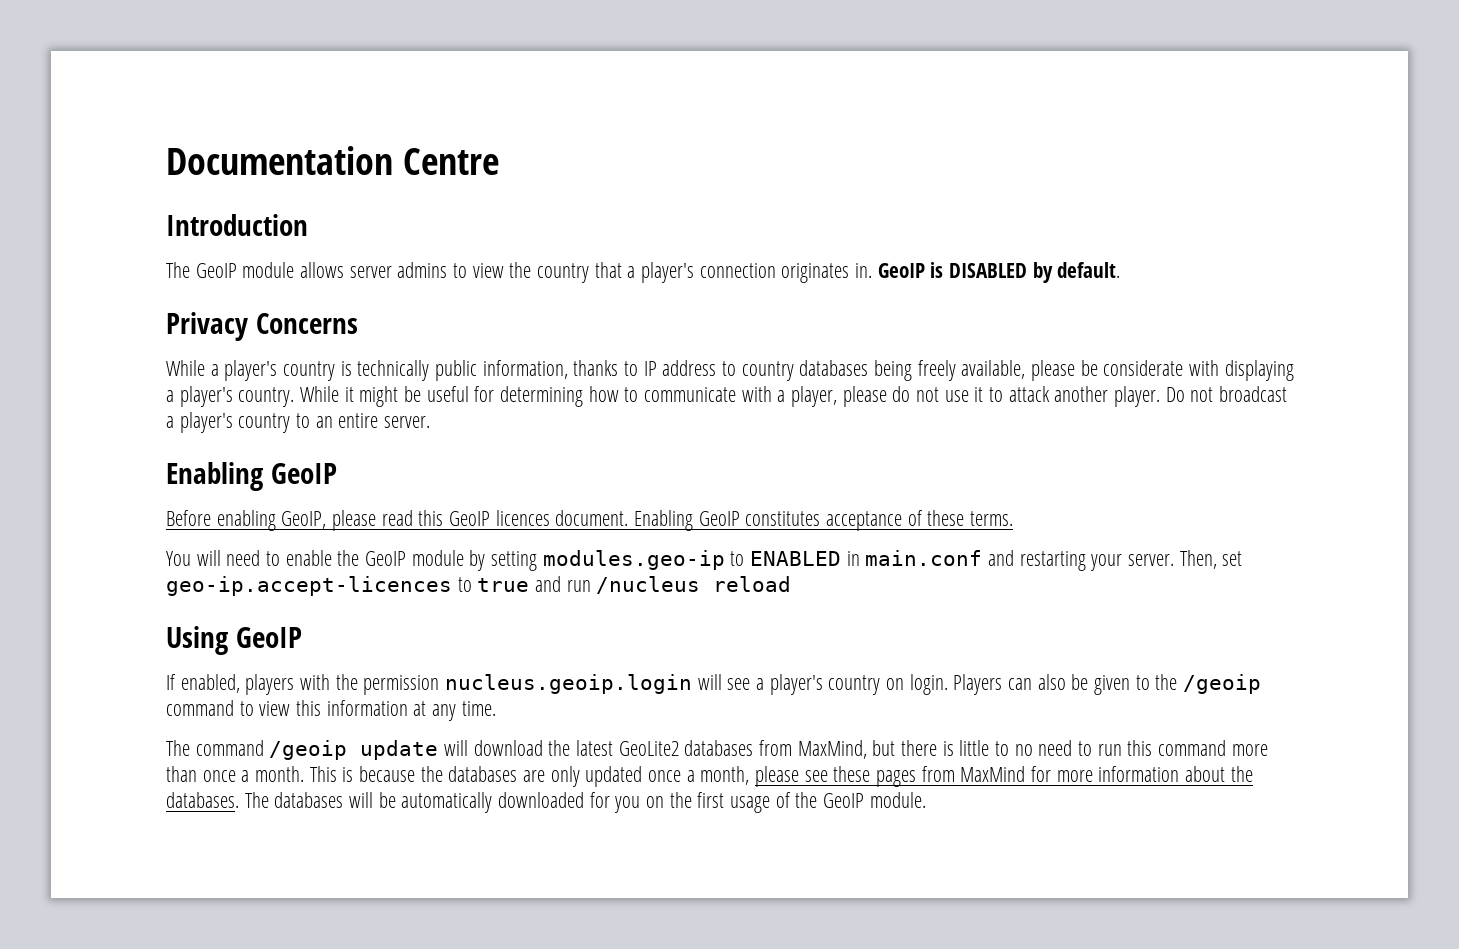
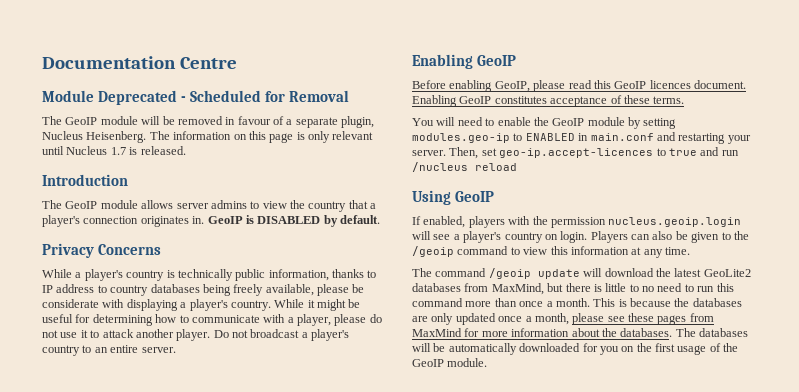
+ Module Deprecated - Scheduled for Removal
+ The GeoIP module will be removed in favour of a separate plugin, Nucleus Heisenberg. The information on this page is only relevant until Nucleus 1.7 is released.

